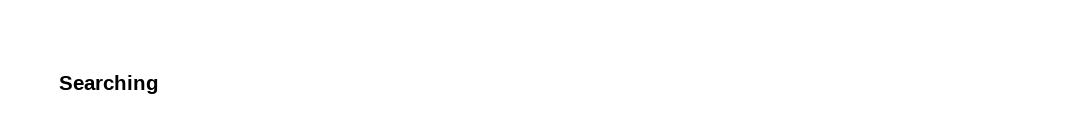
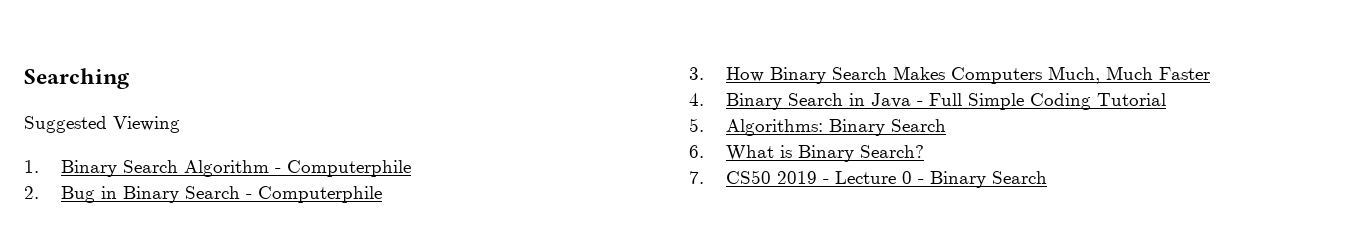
+ Suggested Viewing
+ 1. Binary Search Algorithm - Computerphile
+ 2. Bug in Binary Search - Computerphile
+ 3. How Binary Search Makes Computers Much, Much Faster
+ 4. Binary Search in Java - Full Simple Coding Tutorial
+ 5. Algorithms: Binary Search
+ 6. What is Binary Search?
+ 7. CS50 2019 - Lecture 0 - Binary Search

